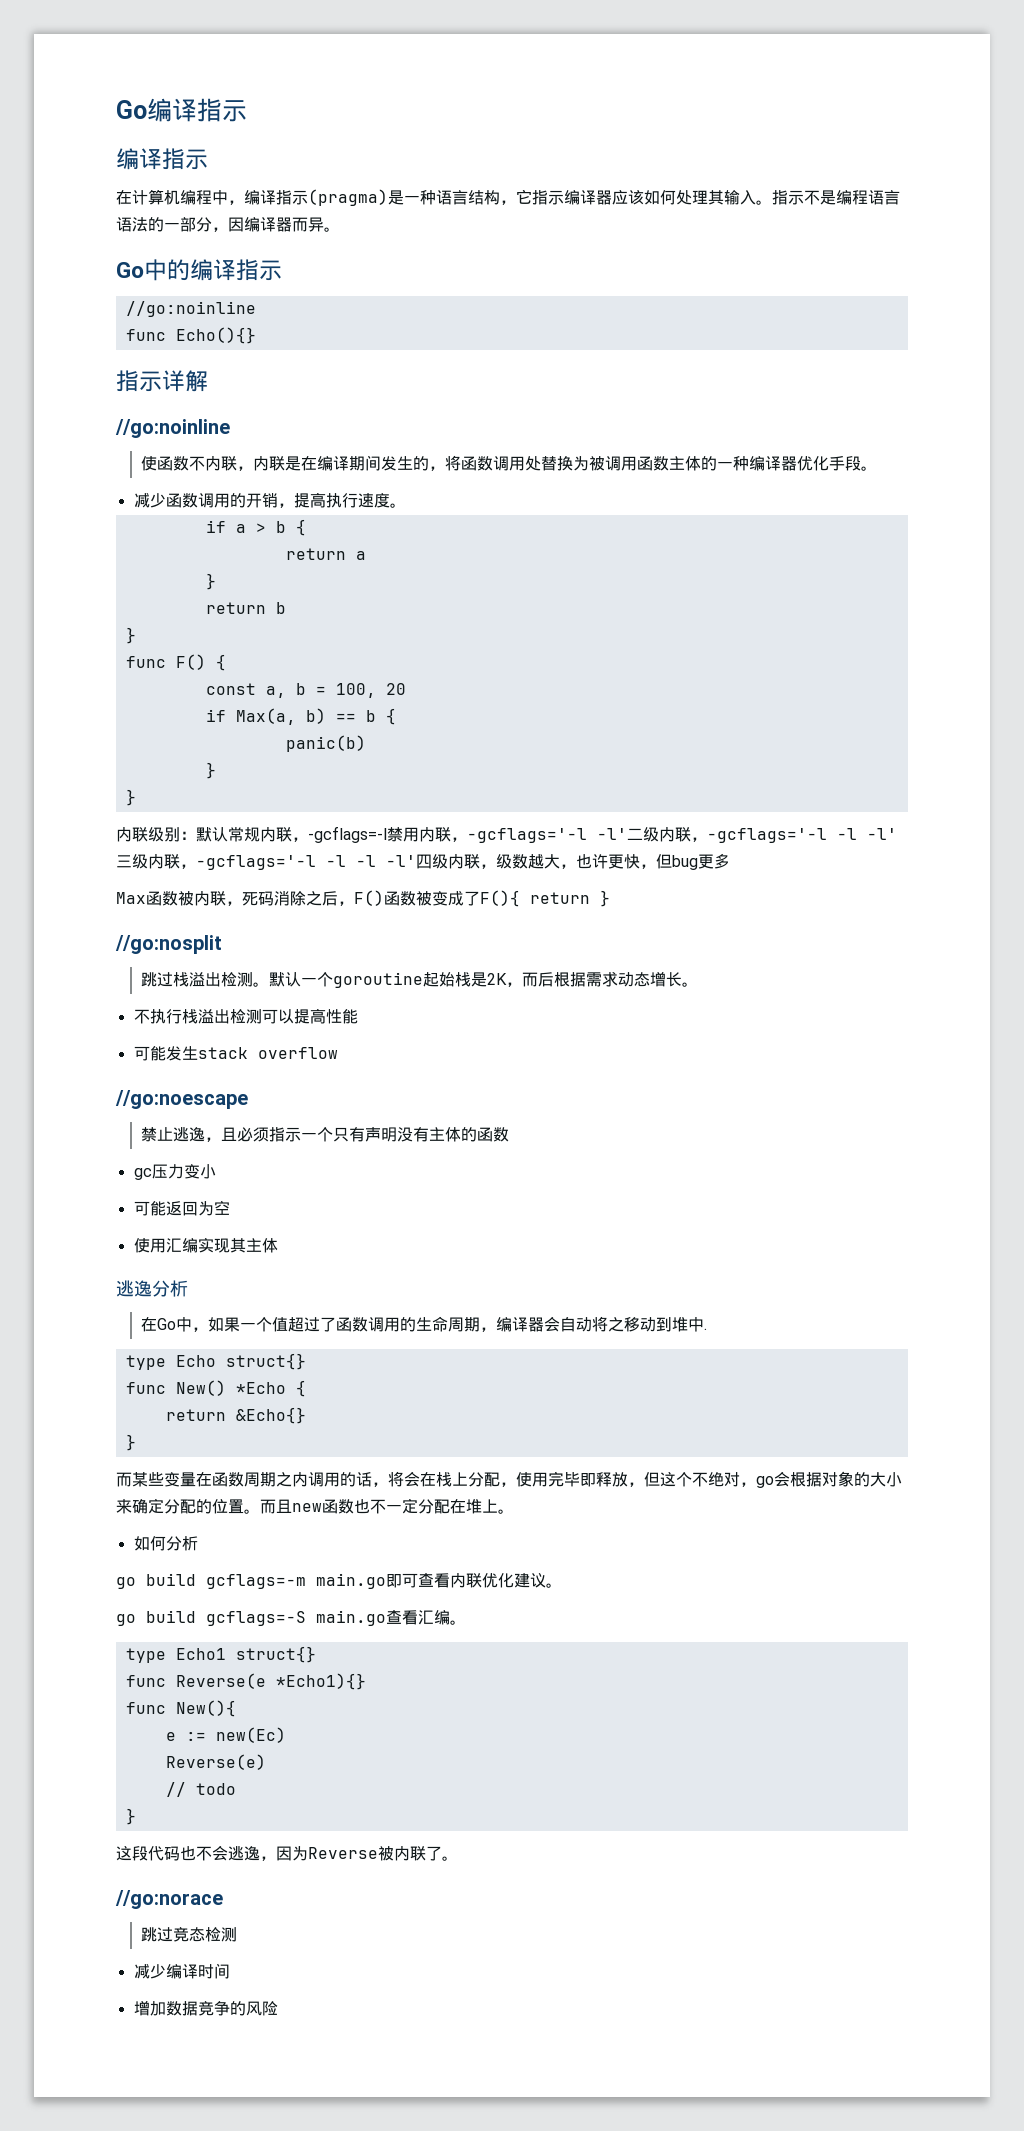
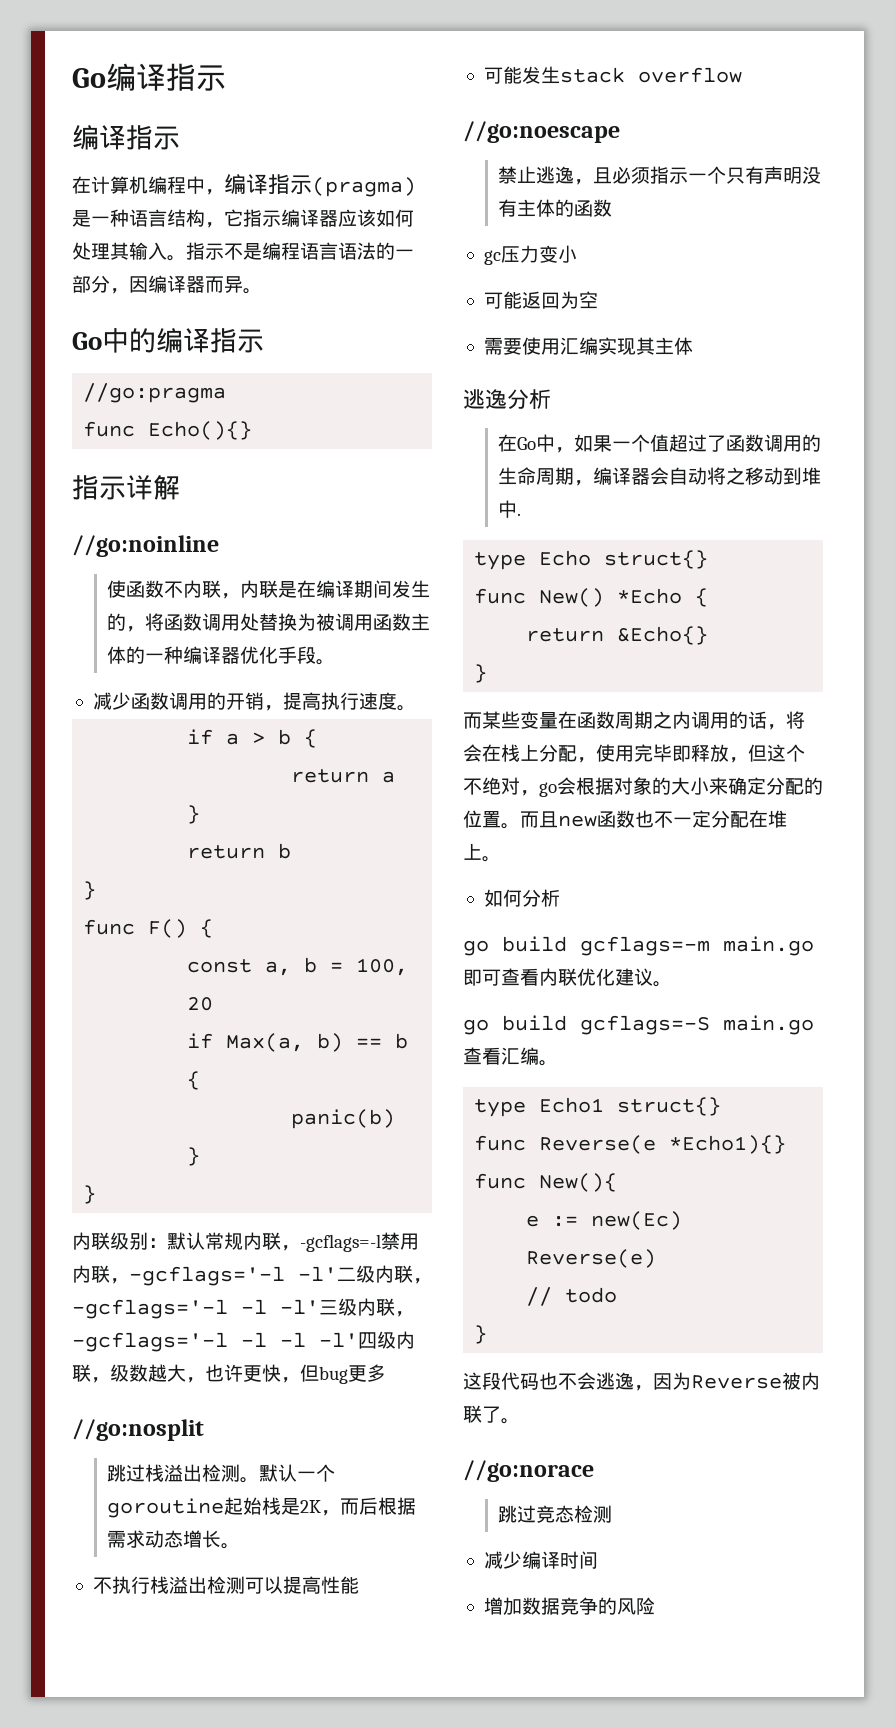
  Go中的编译指示
- //go:noinline
+ //go:pragma
- Max函数被内联，死码消除之后，F()函数被变成了F(){ return }
- 使用汇编实现其主体
+ 需要使用汇编实现其主体

